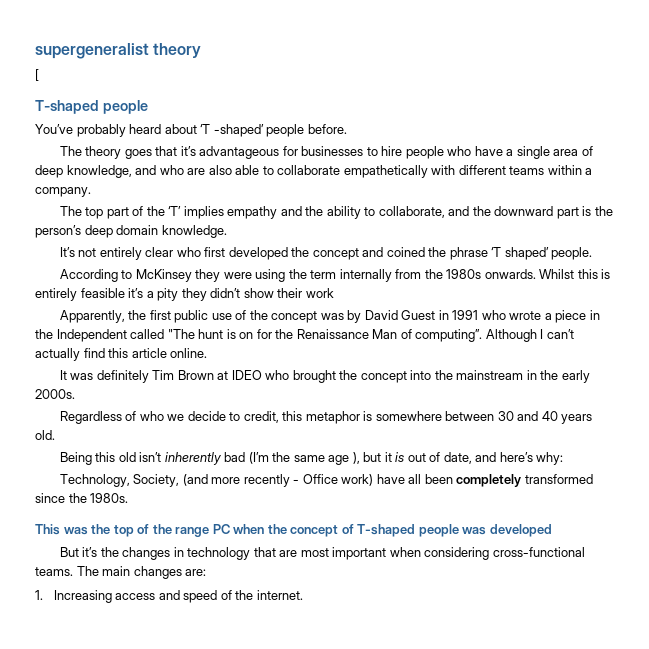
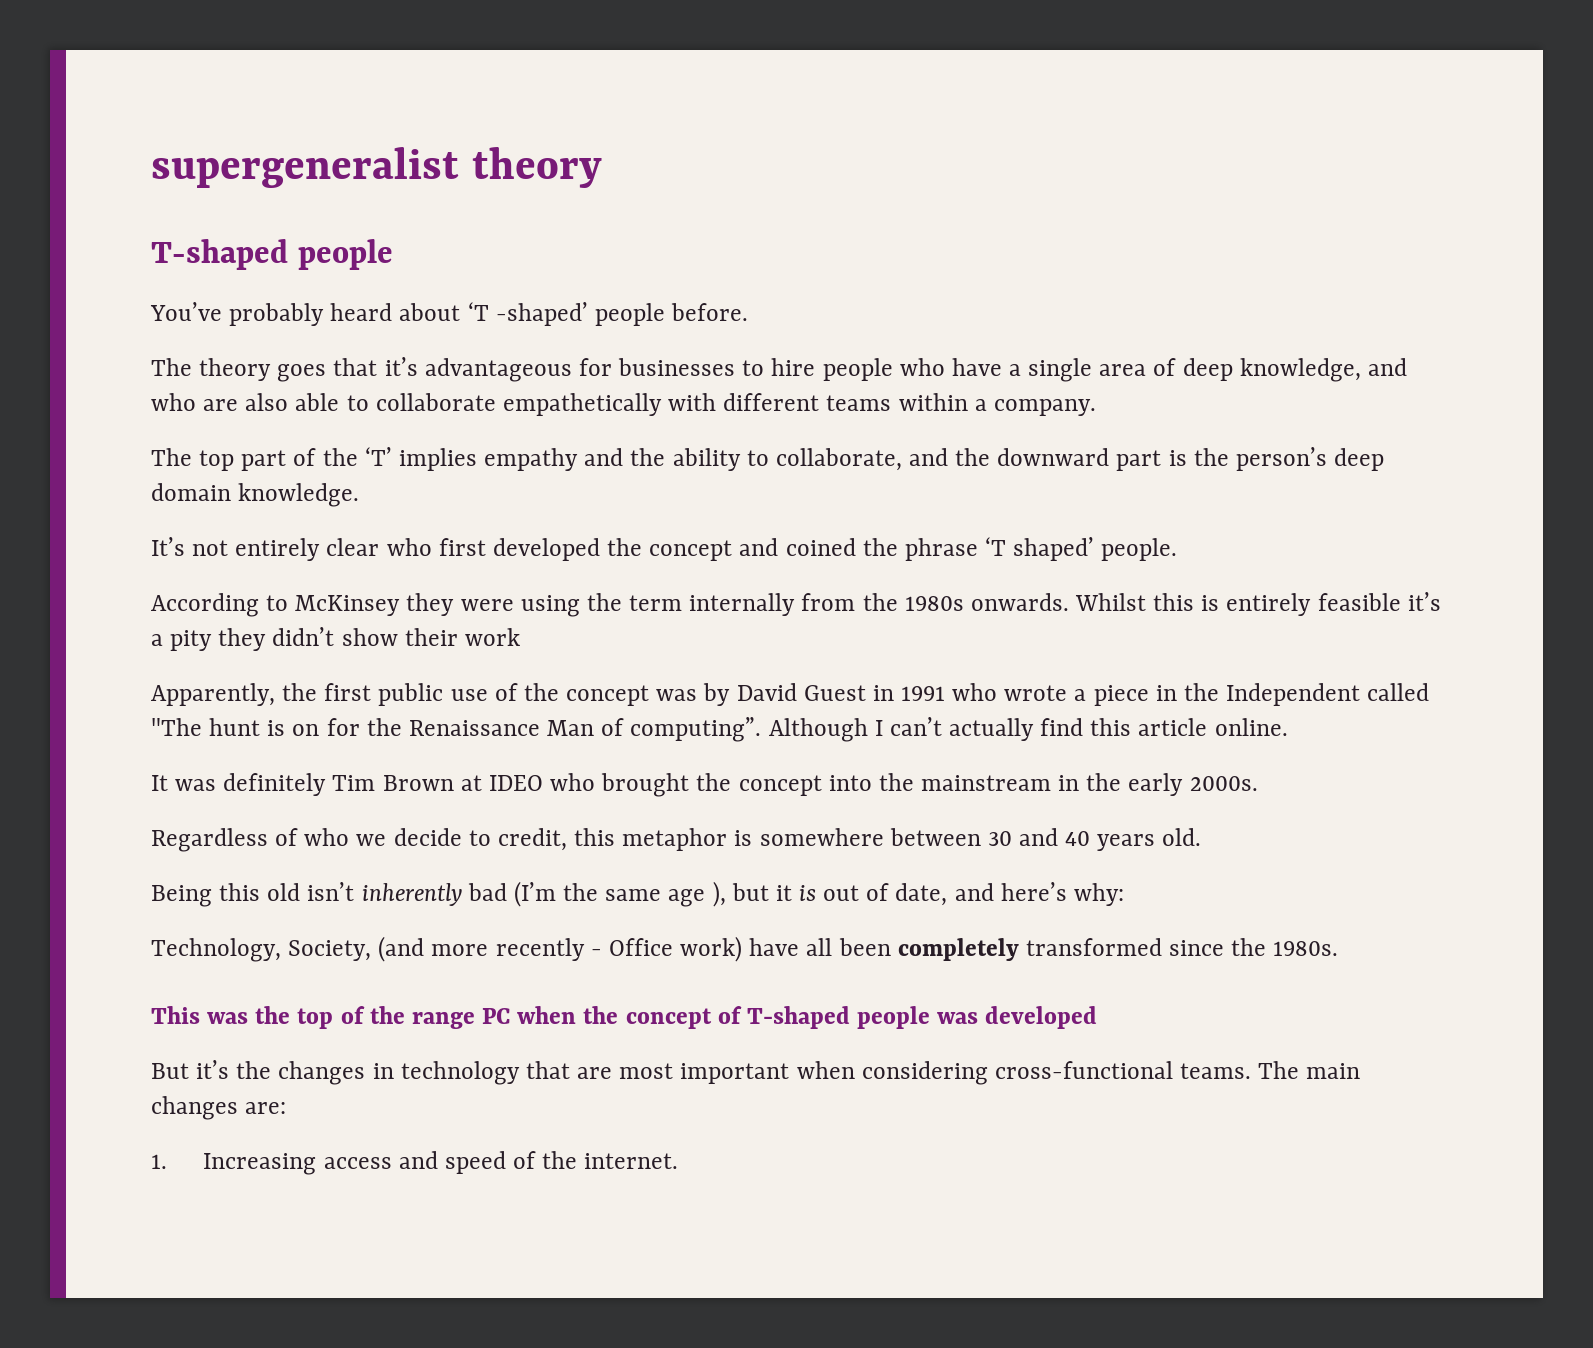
- [

